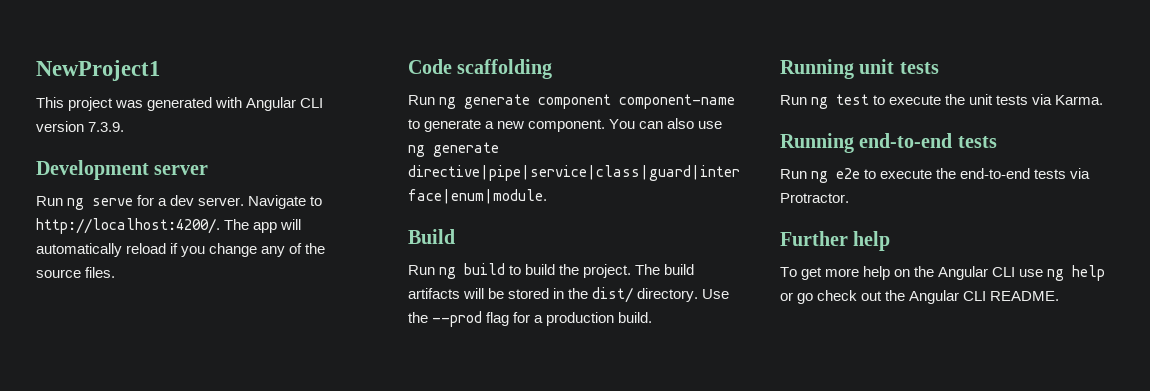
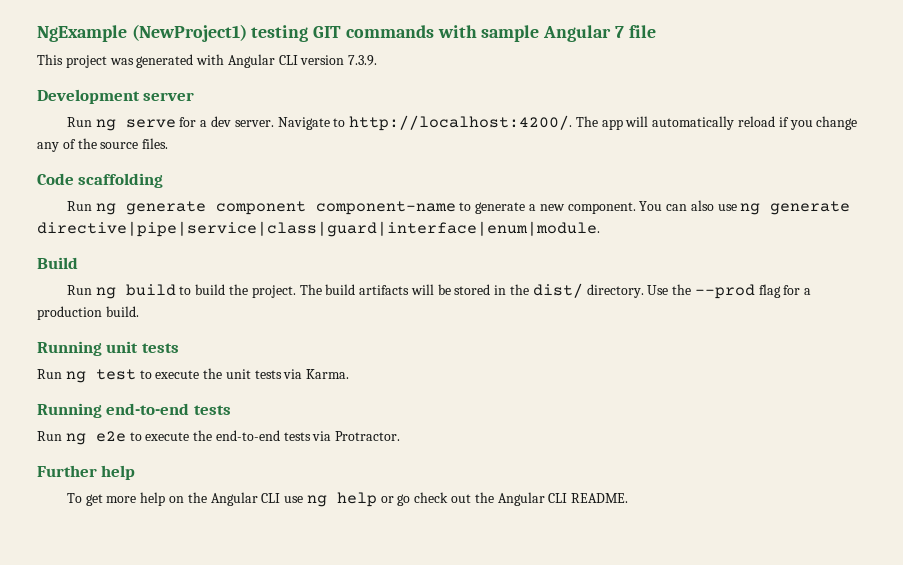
- NewProject1
+ NgExample (NewProject1) testing GIT commands with sample Angular 7 file

